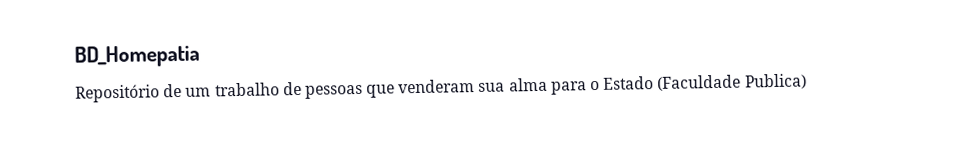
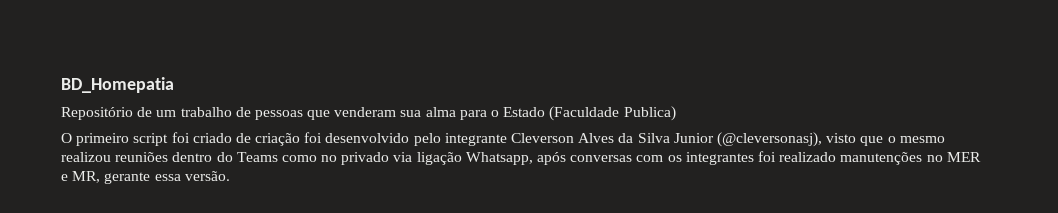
+ O primeiro script foi criado de criação foi desenvolvido pelo integrante Cleverson Alves da Silva Junior (@cleversonasj), visto que o mesmo realizou reuniões dentro do Teams como no privado via ligação Whatsapp, após conversas com os integrantes foi realizado manutenções no MER e MR, gerante essa versão.

